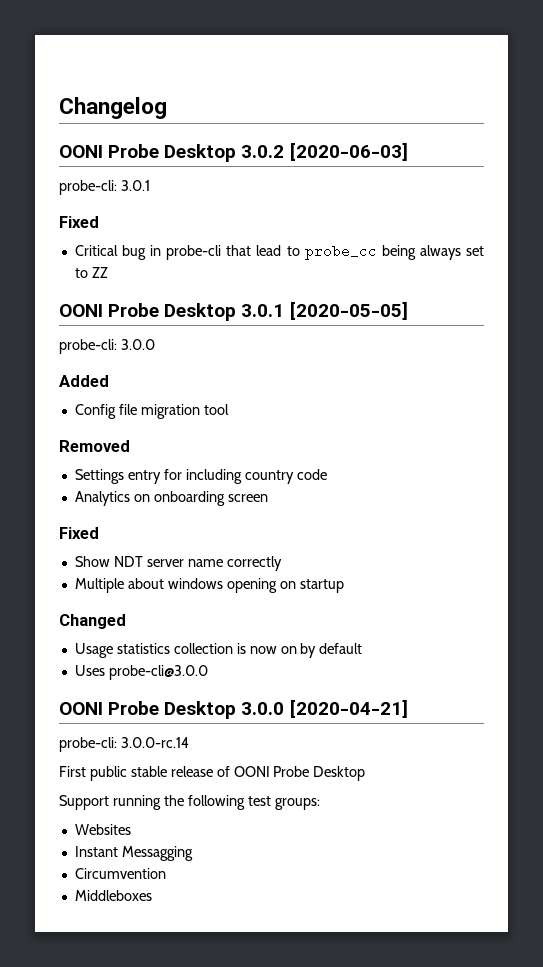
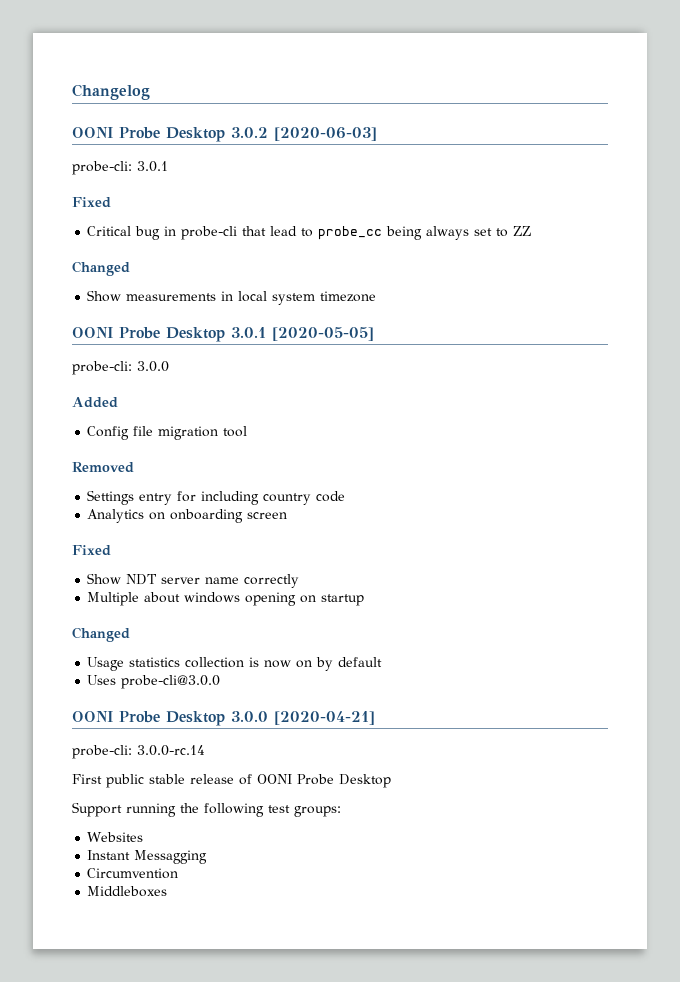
  Critical bug in probe-cli that lead to probe_cc being always set to ZZ
+ Changed
+ Show measurements in local system timezone

